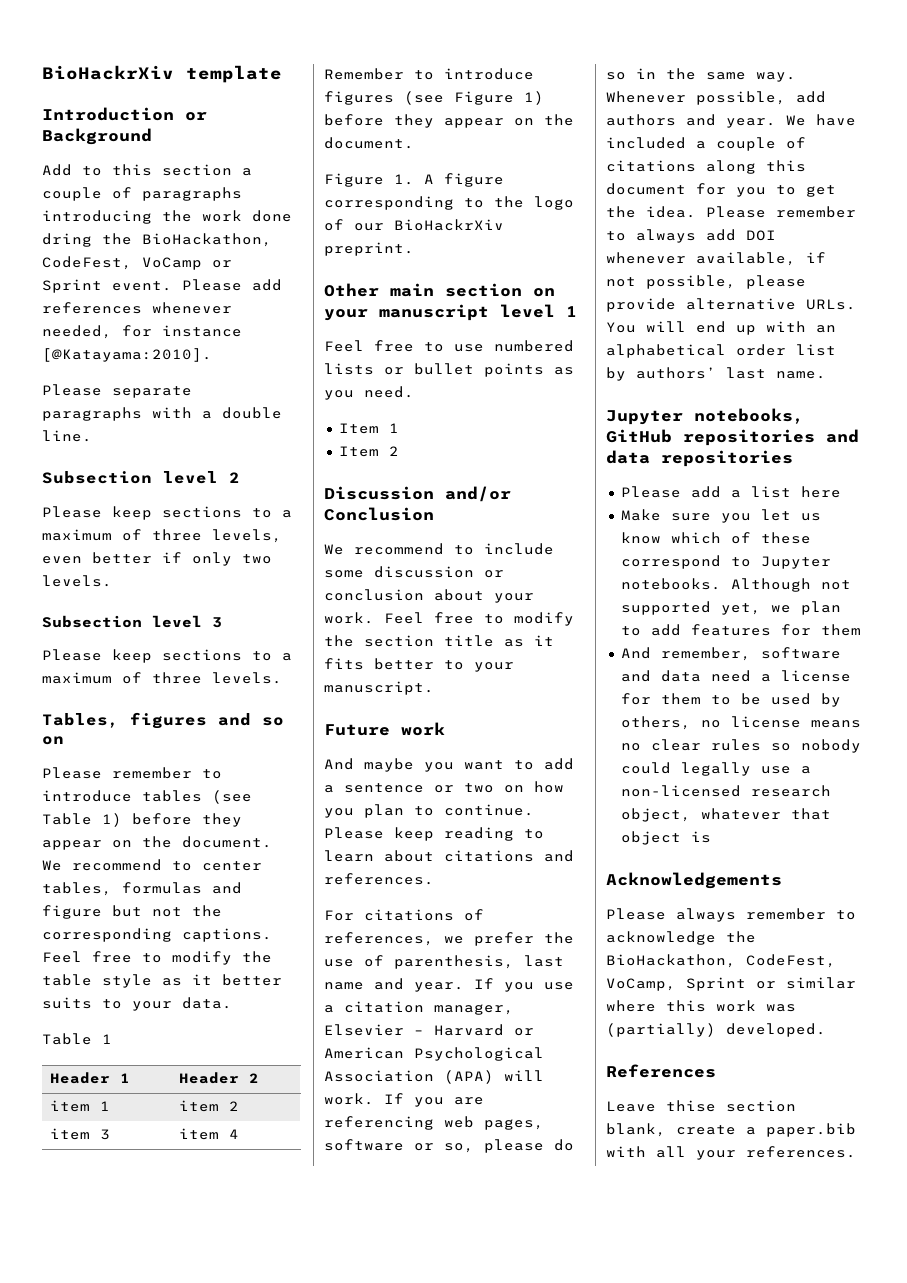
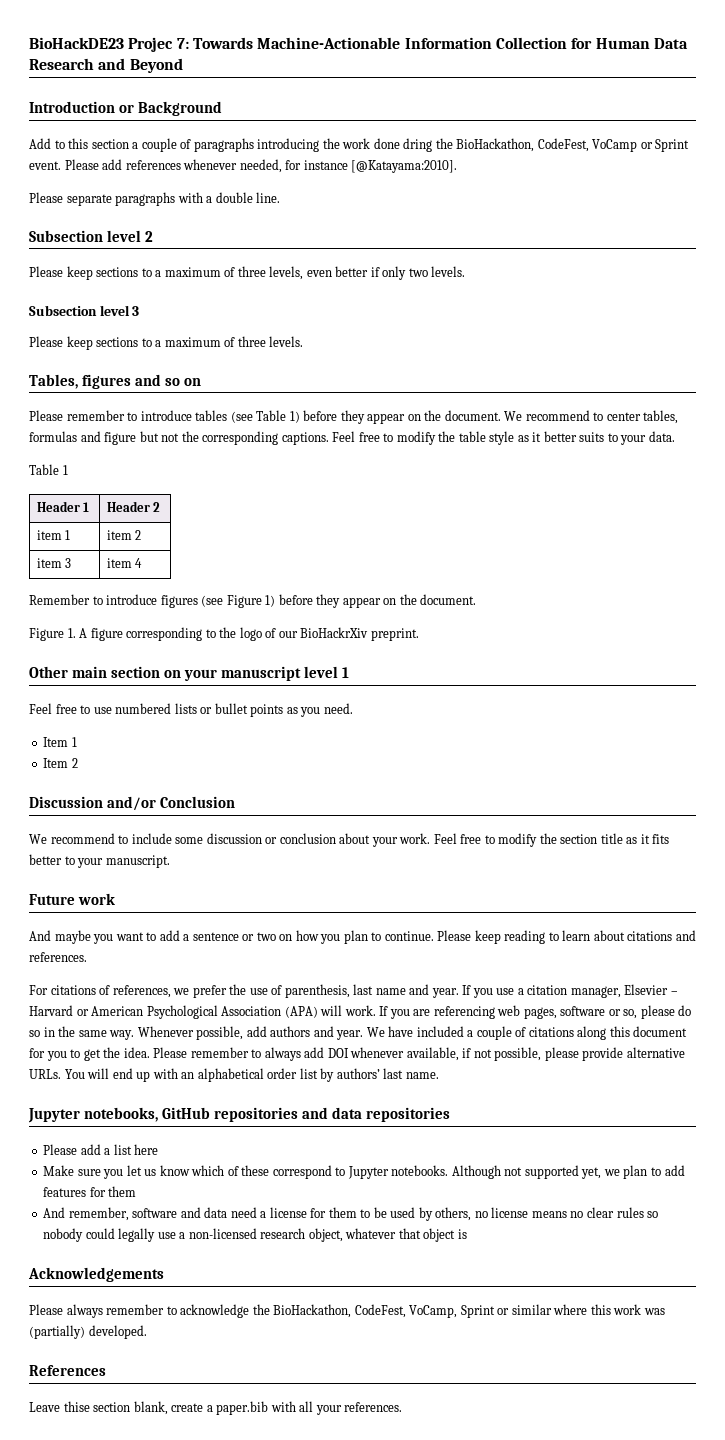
- BioHackrXiv template
+ BioHackDE23 Projec 7: Towards Machine-Actionable Information Collection for Human Data Research and Beyond

